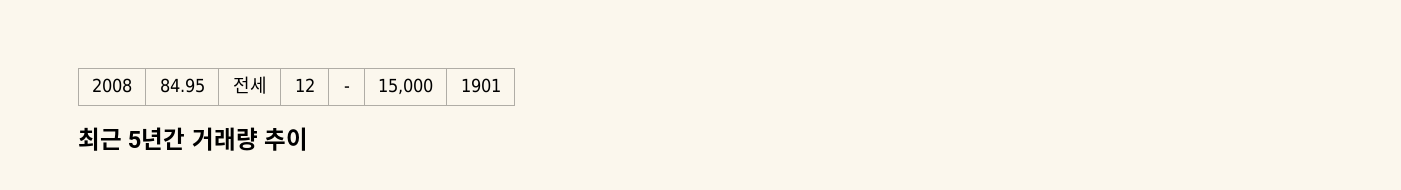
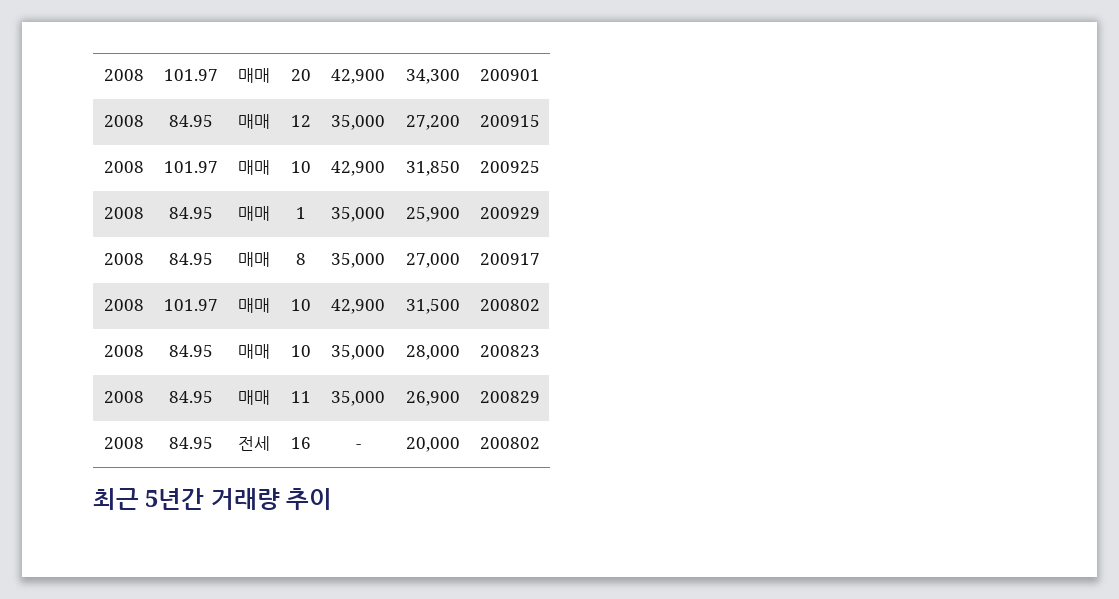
- 2008 | 84.95 | 전세 | 12 | - | 15,000 | 1901
+ 2008 | 101.97 | 매매 | 20 | 42,900 | 34,300 | 200901
+ 2008 | 84.95 | 매매 | 12 | 35,000 | 27,200 | 200915
+ 2008 | 101.97 | 매매 | 10 | 42,900 | 31,850 | 200925
+ 2008 | 84.95 | 매매 | 1 | 35,000 | 25,900 | 200929
+ 2008 | 84.95 | 매매 | 8 | 35,000 | 27,000 | 200917
+ 2008 | 101.97 | 매매 | 10 | 42,900 | 31,500 | 200802
+ 2008 | 84.95 | 매매 | 10 | 35,000 | 28,000 | 200823
+ 2008 | 84.95 | 매매 | 11 | 35,000 | 26,900 | 200829
+ 2008 | 84.95 | 전세 | 16 | - | 20,000 | 200802

